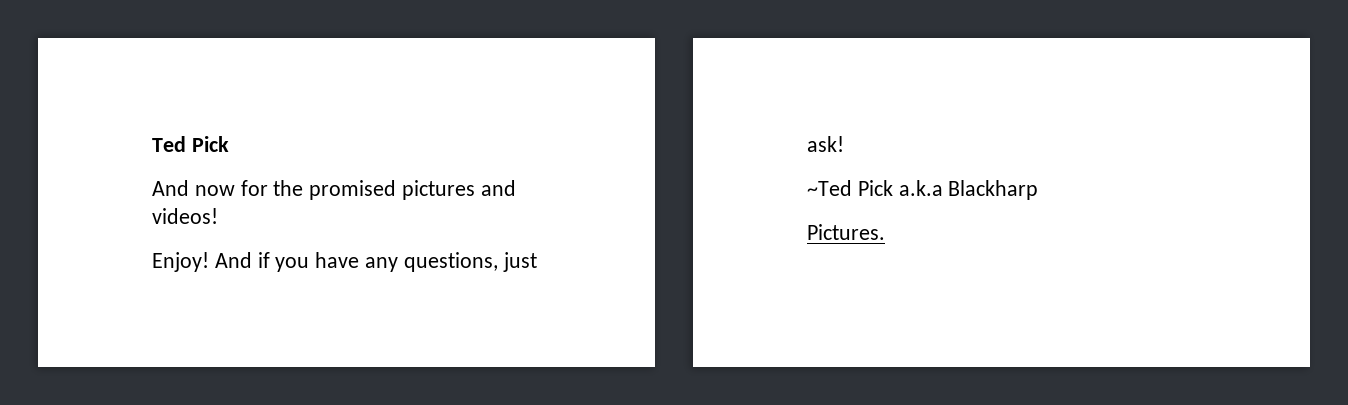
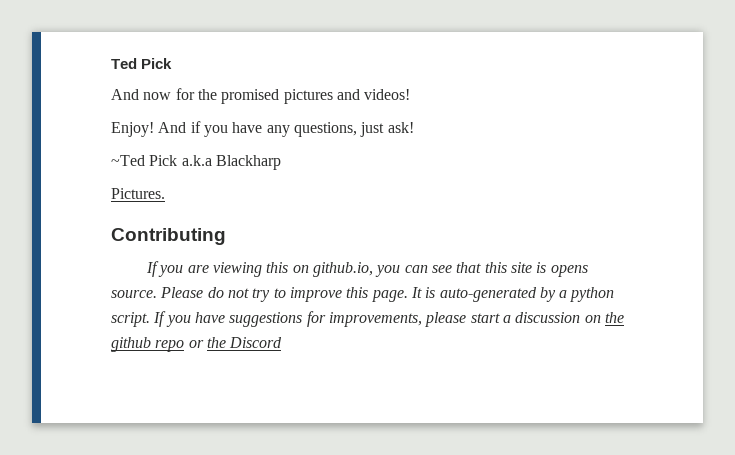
+ Contributing
+ If you are viewing this on github.io, you can see that this site is opens source. Please do not try to improve this page. It is auto-generated by a python script. If you have suggestions for improvements, please start a discussion on the github repo or the Discord

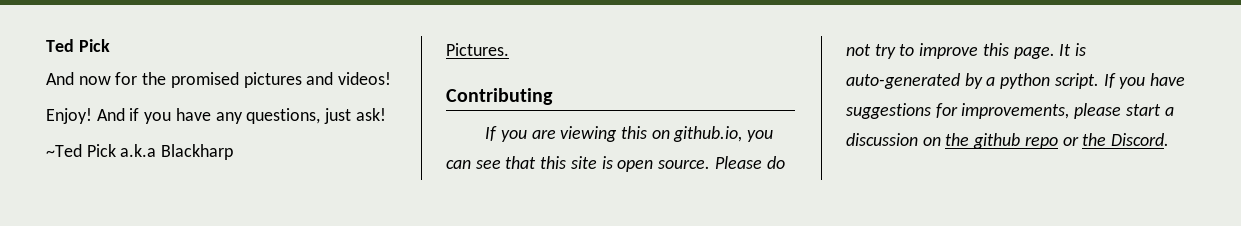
- If you are viewing this on github.io, you can see that this site is opens source.
+ If you are viewing this on github.io, you can see that this site is open source.
- If you have suggestions for improvements, please start a discussion on the github repo or the Discord
+ If you have suggestions for improvements, please start a discussion on the github repo or the Discord.

